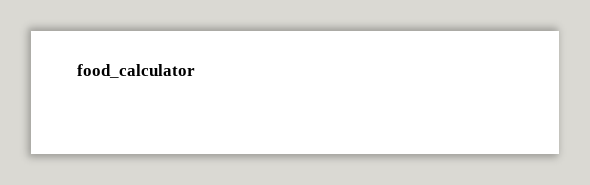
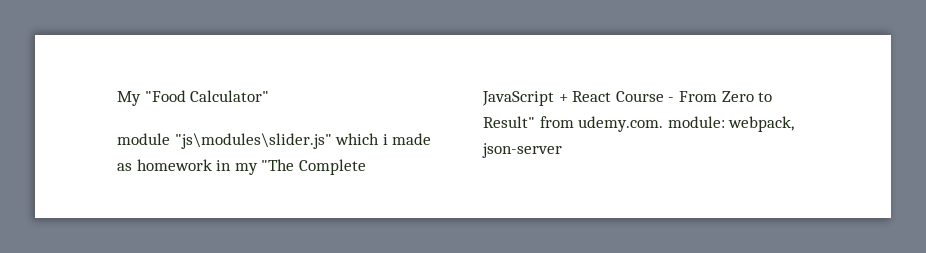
- food_calculator
+ My "Food Calculator"
+ module "js\modules\slider.js" which i made as homework in my "The Complete JavaScript + React Course - From Zero to Result" from udemy.com. module: webpack, json-server

